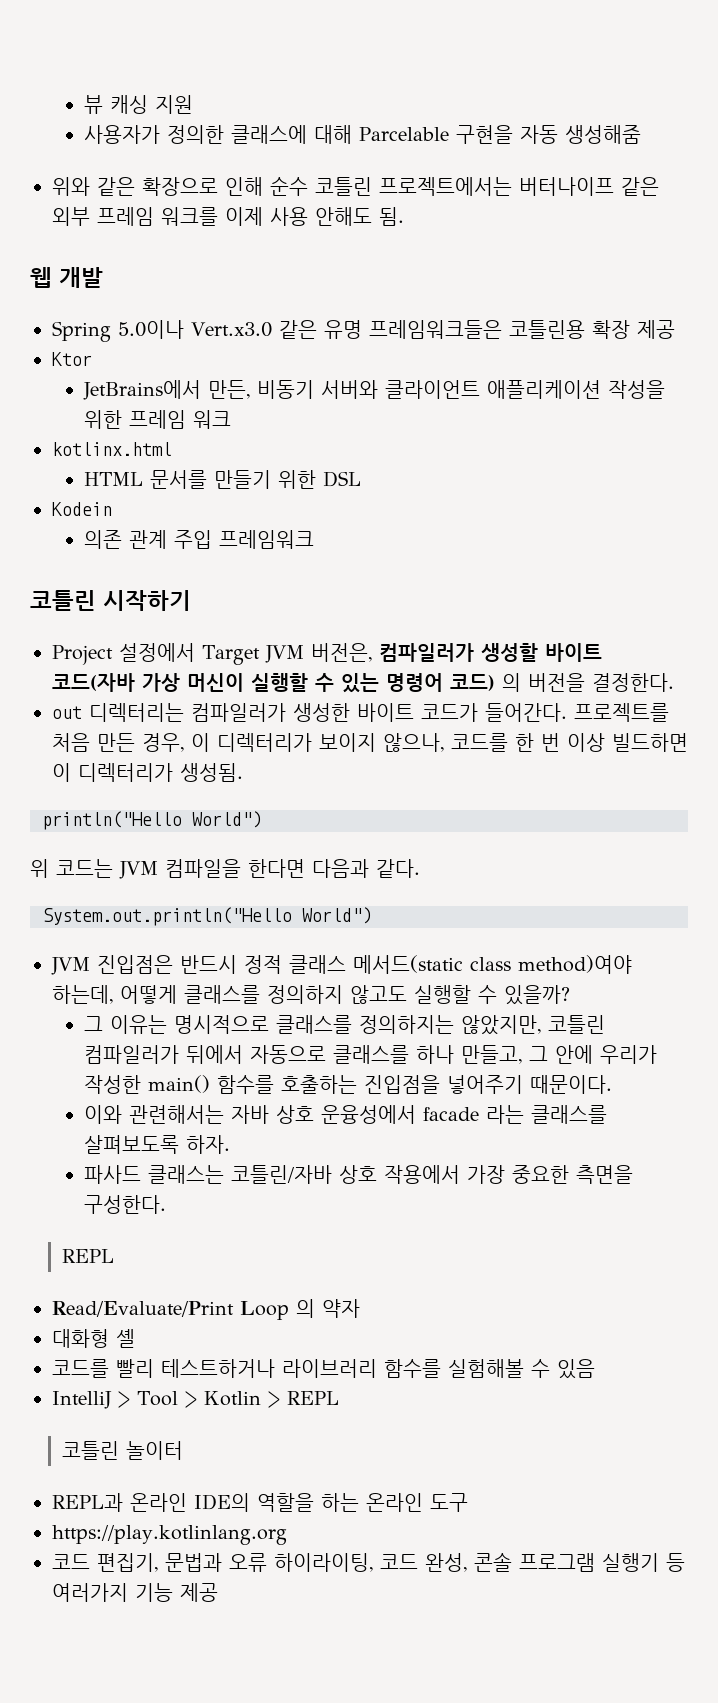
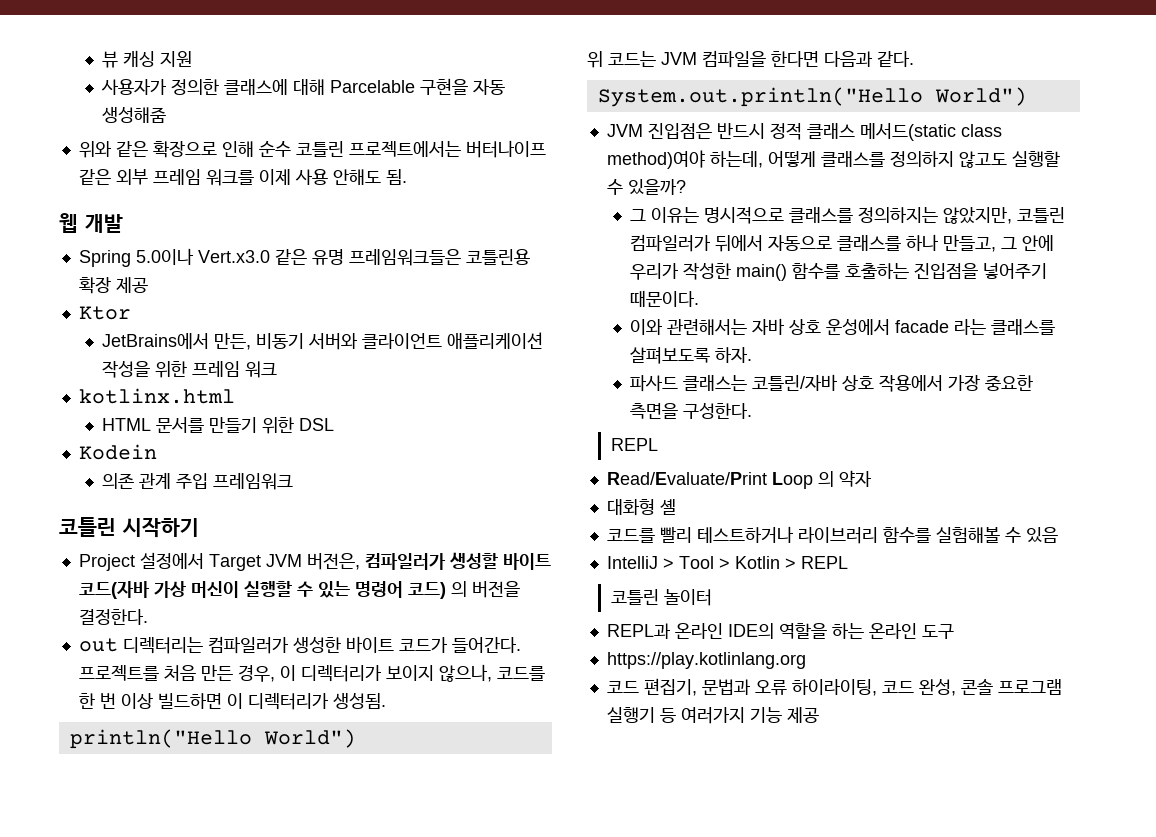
- 이와 관련해서는 자바 상호 운융성에서 facade 라는 클래스를 살펴보도록 하자.
+ 이와 관련해서는 자바 상호 운성에서 facade 라는 클래스를 살펴보도록 하자.

